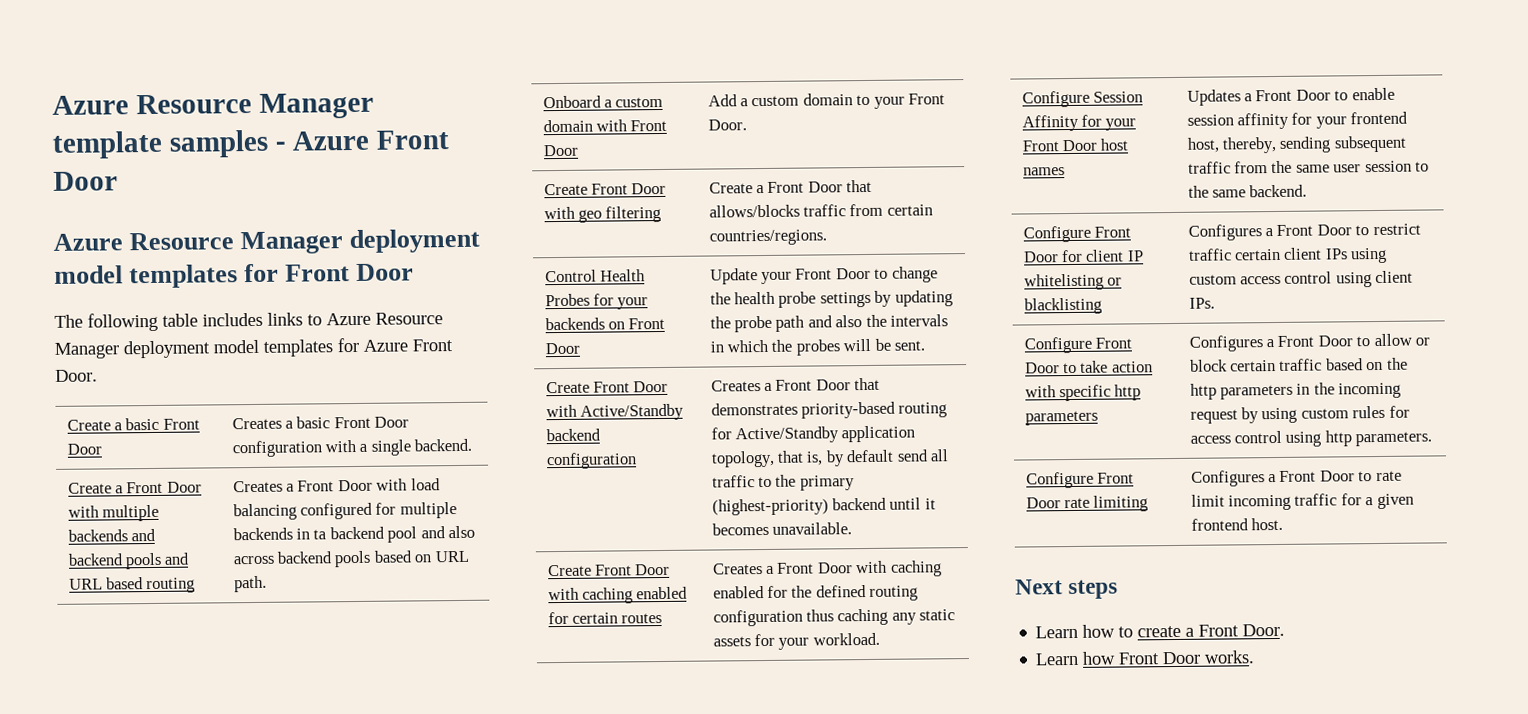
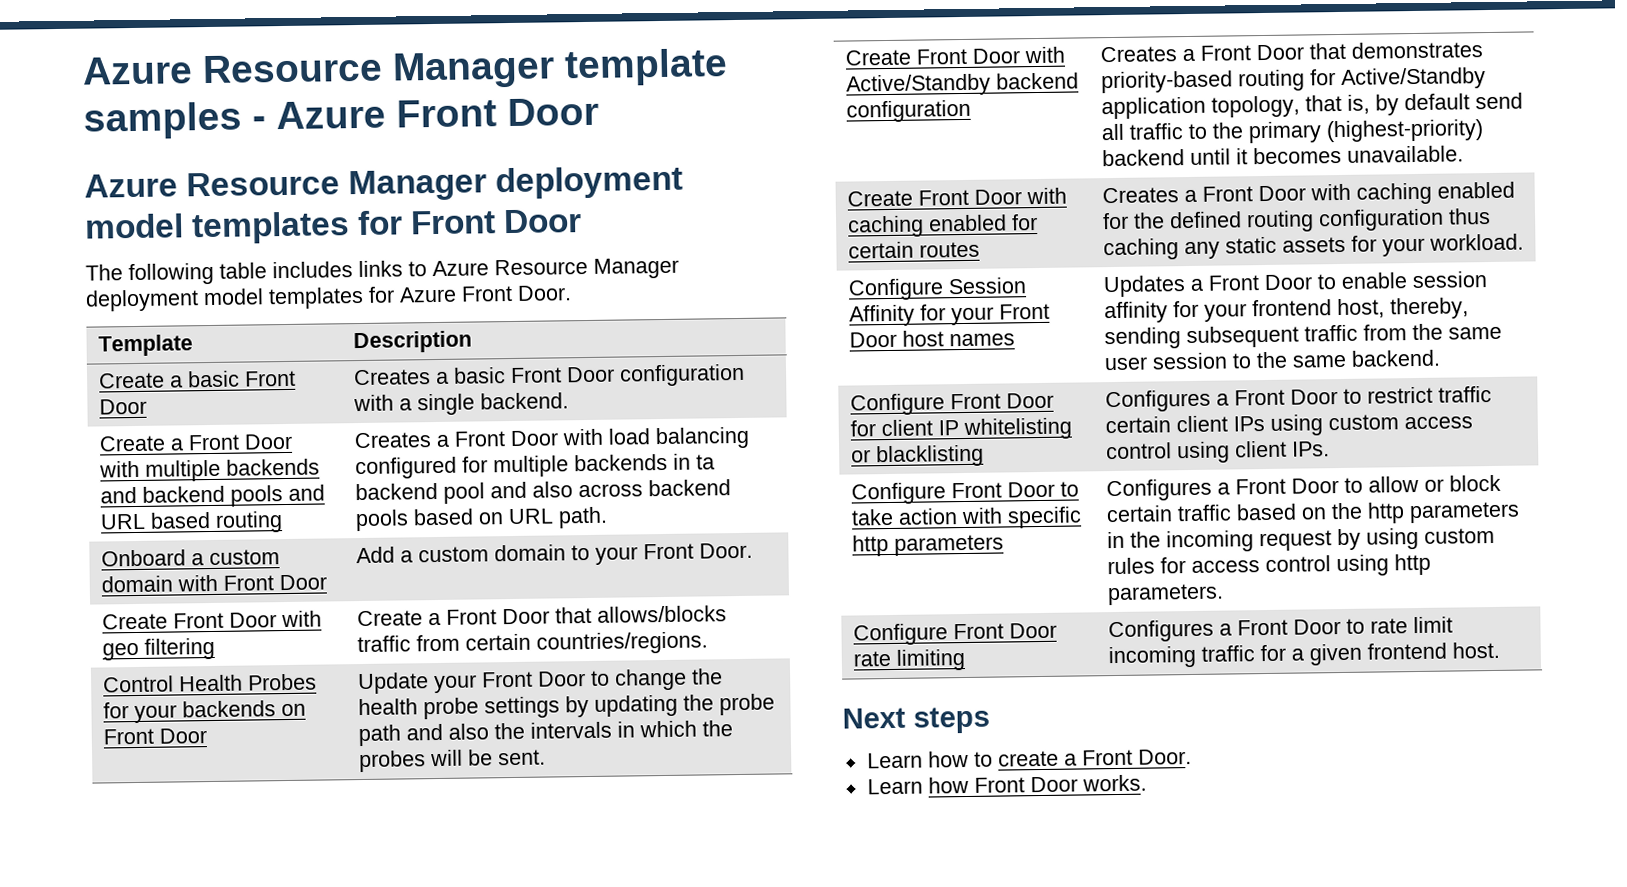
+ Template | Description

